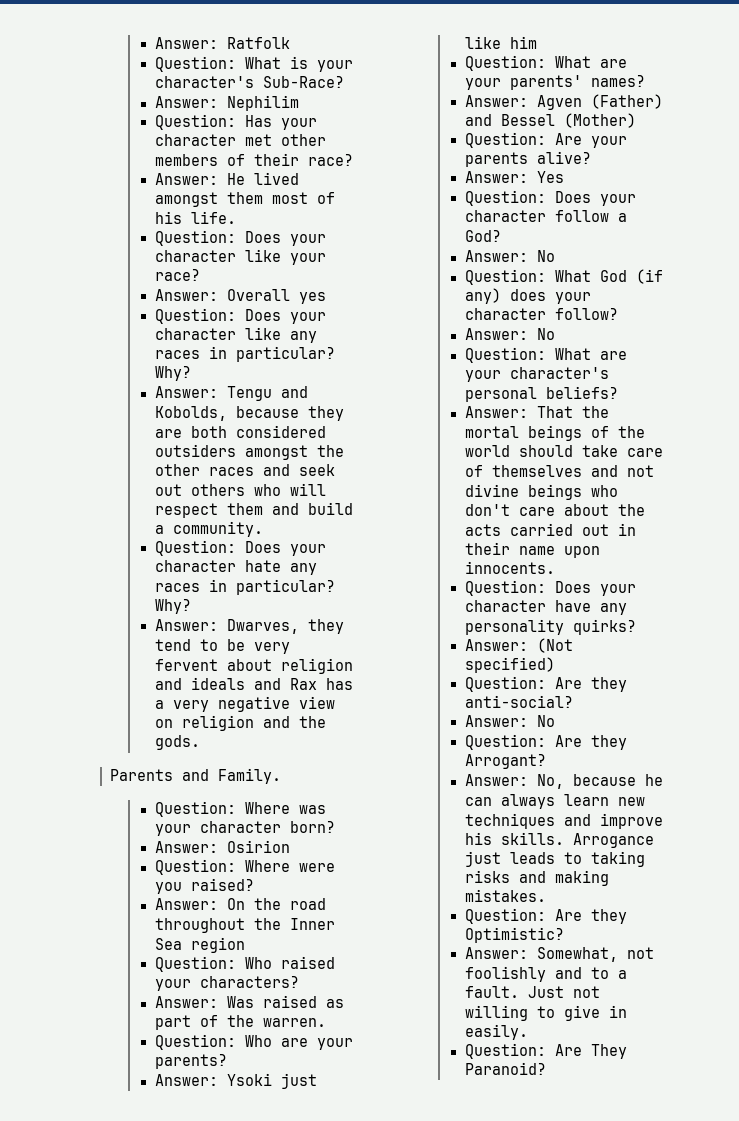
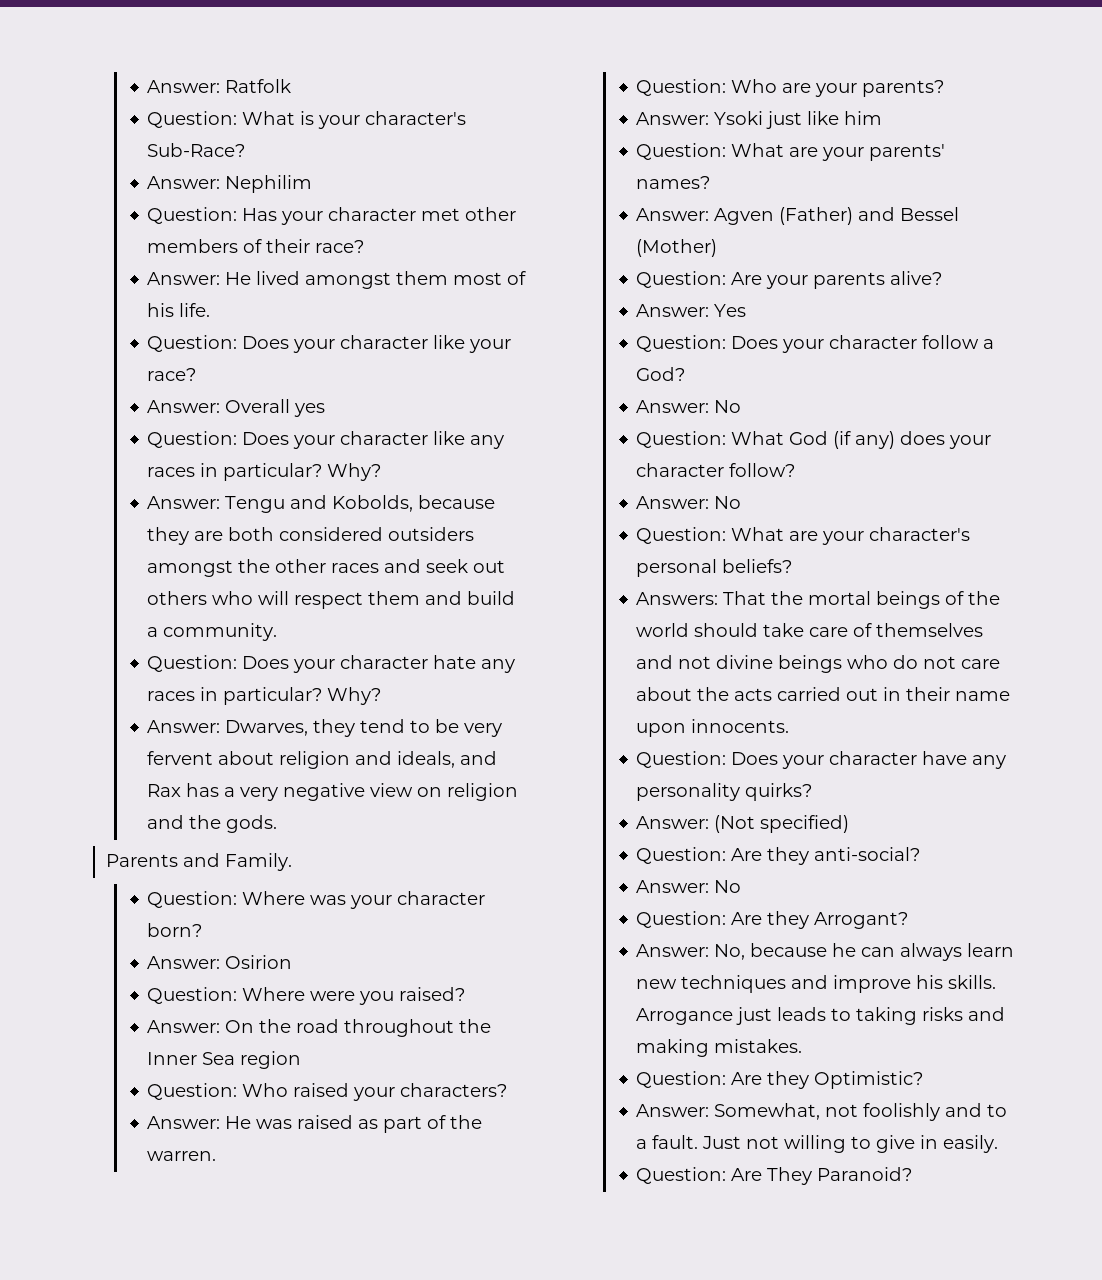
- Answer: Dwarves, they tend to be very fervent about religion and ideals and Rax has a very negative view on religion and the gods.
+ Answer: Dwarves, they tend to be very fervent about religion and ideals, and Rax has a very negative view on religion and the gods.
- Answer: Was raised as part of the warren.
+ Answer: He was raised as part of the warren.
- Answer: That the mortal beings of the world should take care of themselves and not divine beings who don't care about the acts carried out in their name upon innocents.
+ Answers: That the mortal beings of the world should take care of themselves and not divine beings who do not care about the acts carried out in their name upon innocents.

